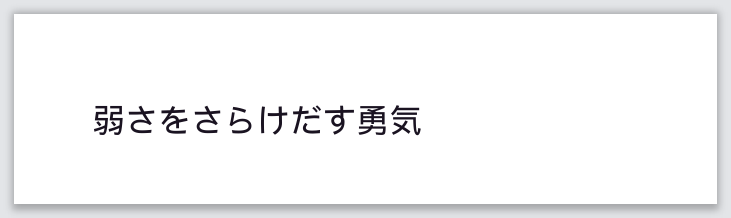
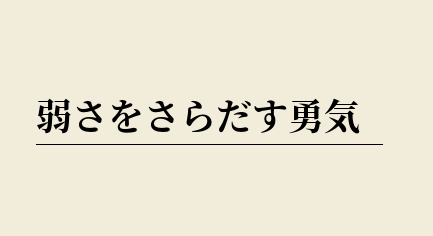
- 弱さをさらけだす勇気
+ 弱さをさらだす勇気

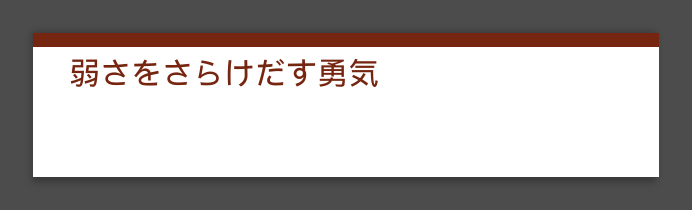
- 弱さをさらだす勇気
+ 弱さをさらけだす勇気

